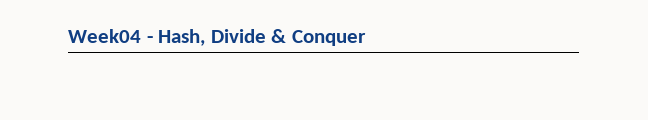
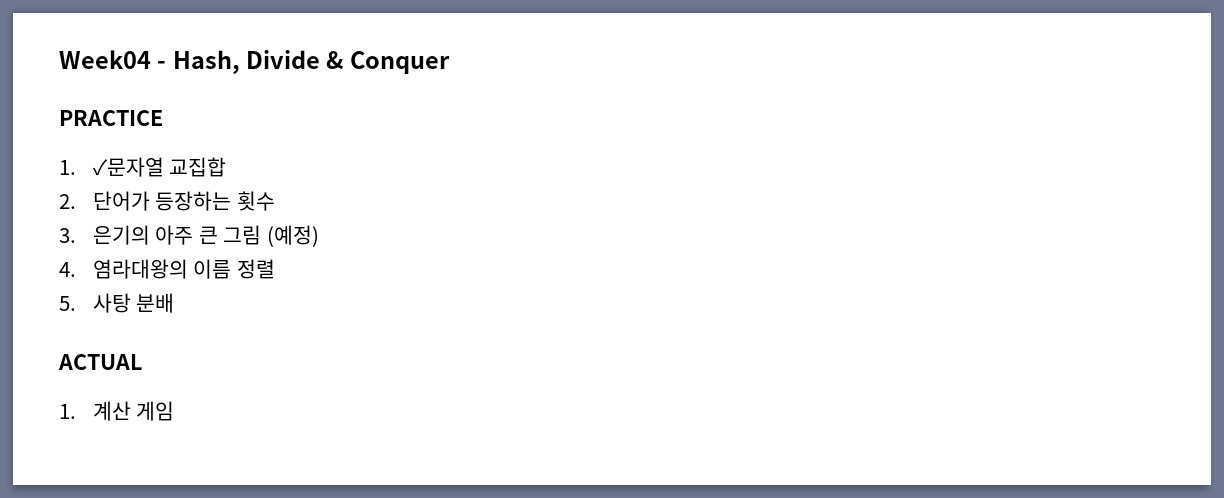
+ PRACTICE
+ 1. ✓문자열 교집합
+ 2. 단어가 등장하는 횟수
+ 3. 은기의 아주 큰 그림 (예정)
+ 4. 염라대왕의 이름 정렬
+ 5. 사탕 분배
+ ACTUAL
+ 1. 계산 게임

